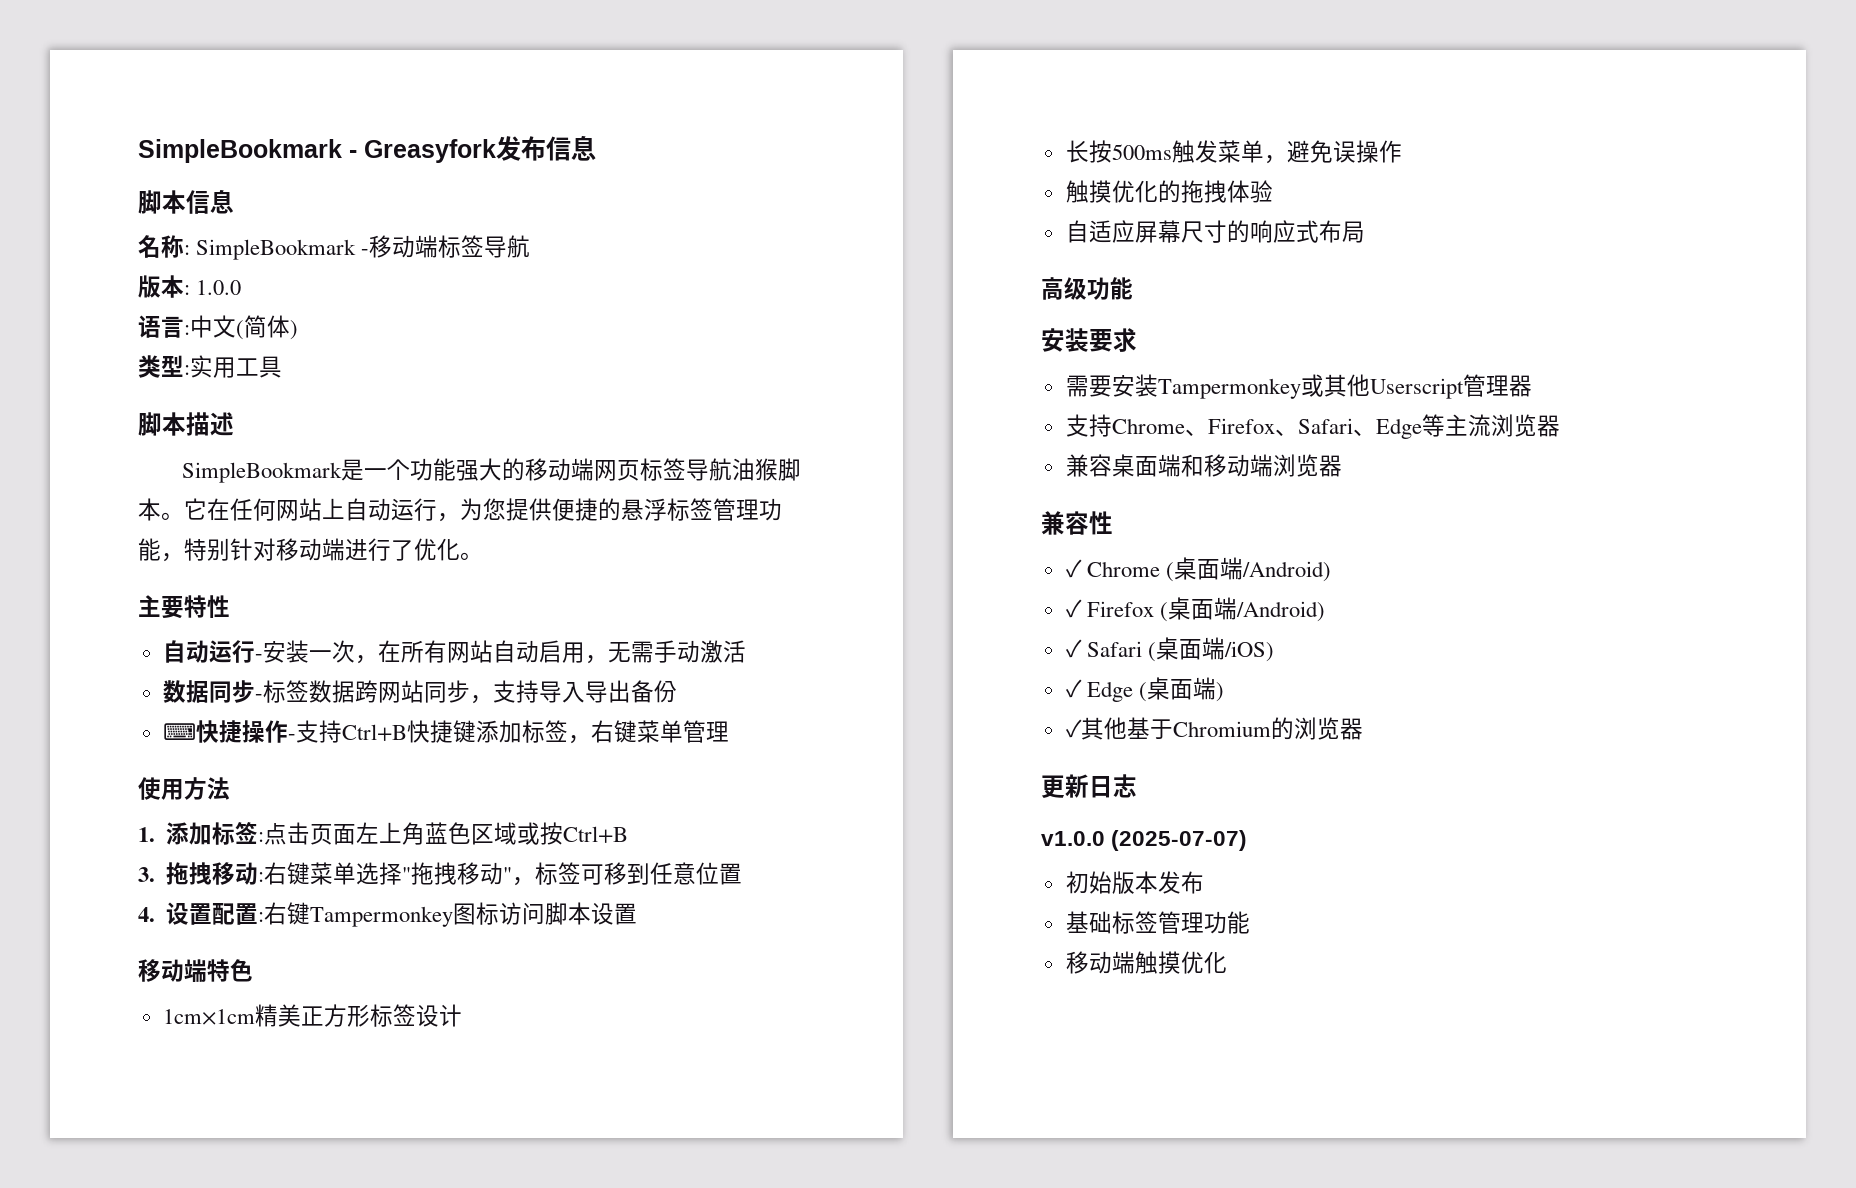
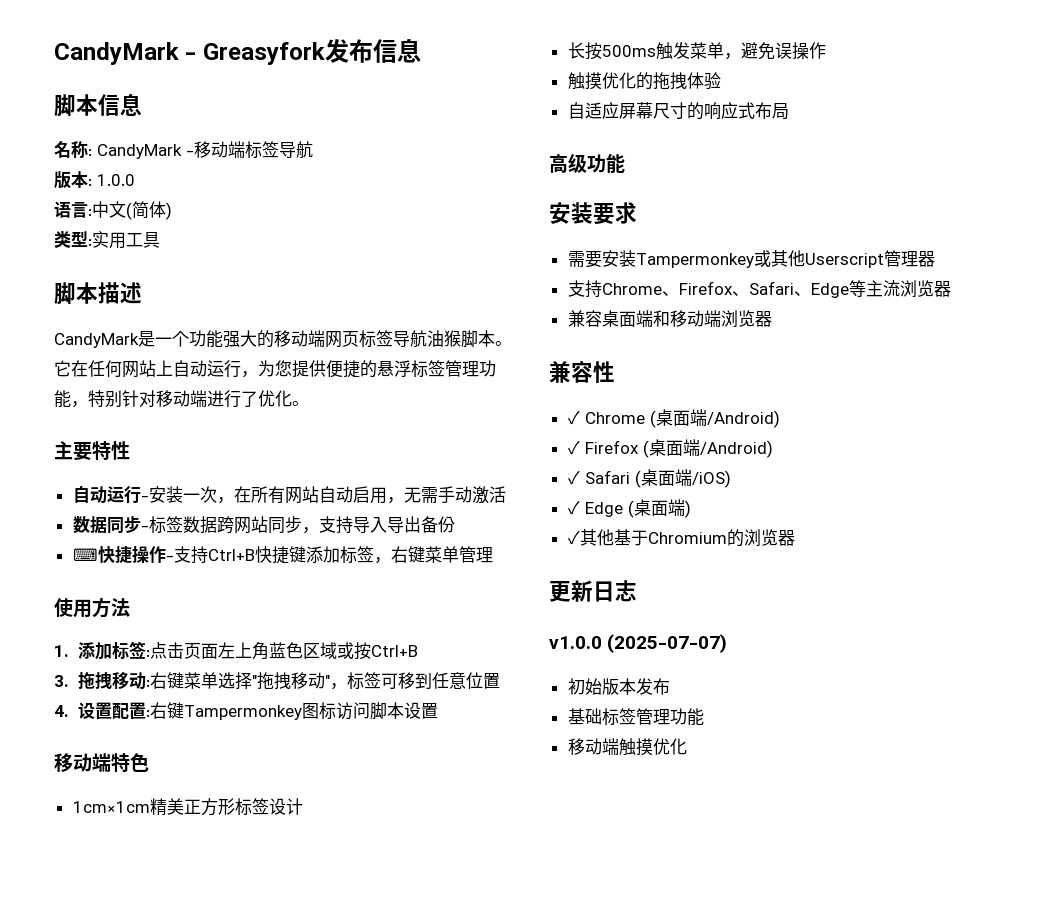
- SimpleBookmark - Greasyfork发布信息
+ CandyMark - Greasyfork发布信息
- 名称: SimpleBookmark -移动端标签导航
+ 名称: CandyMark -移动端标签导航
- SimpleBookmark是一个功能强大的移动端网页标签导航油猴脚本。
+ CandyMark是一个功能强大的移动端网页标签导航油猴脚本。

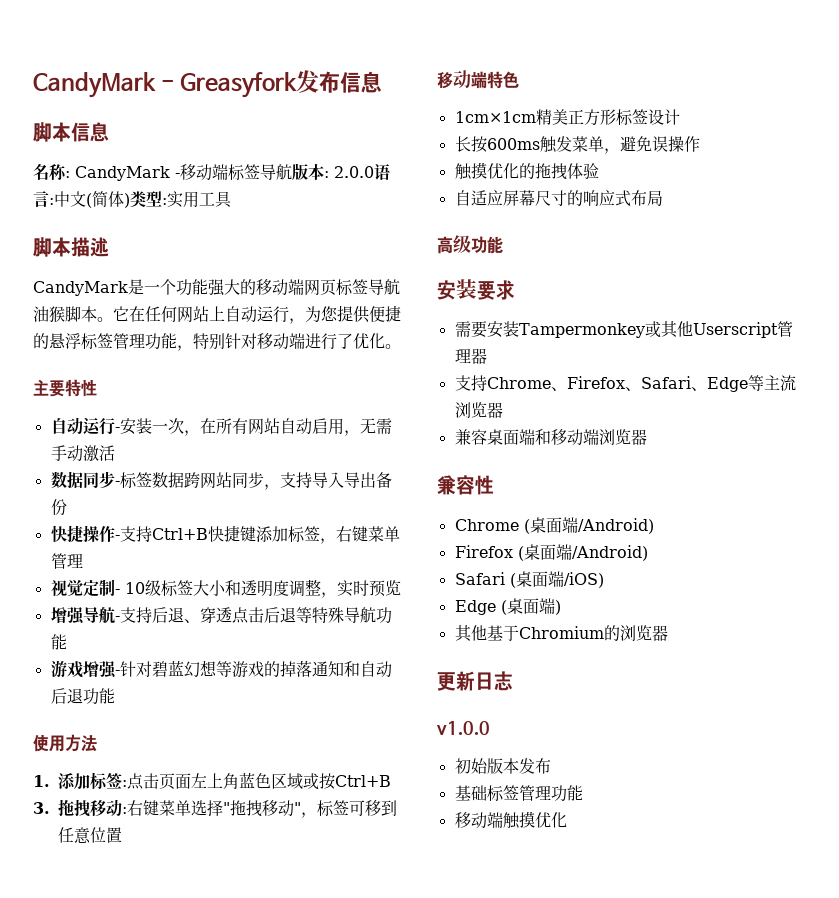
- 名称: CandyMark -移动端标签导航
- 版本: 1.0.0
- 语言:中文(简体)
- 类型:实用工具
+ 名称: CandyMark -移动端标签导航版本: 2.0.0语言:中文(简体)类型:实用工具
- ⌨快捷操作-支持Ctrl+B快捷键添加标签，右键菜单管理
+ 快捷操作-支持Ctrl+B快捷键添加标签，右键菜单管理
+ 视觉定制- 10级标签大小和透明度调整，实时预览
+ 增强导航-支持后退、穿透点击后退等特殊导航功能
+ 游戏增强-针对碧蓝幻想等游戏的掉落通知和自动后退功能
- 4.设置配置:右键Tampermonkey图标访问脚本设置
- 长按500ms触发菜单，避免误操作
+ 长按600ms触发菜单，避免误操作
- ✓ Chrome (桌面端/Android)
+ Chrome (桌面端/Android)
- ✓ Firefox (桌面端/Android)
+ Firefox (桌面端/Android)
- ✓ Safari (桌面端/iOS)
+ Safari (桌面端/iOS)
- ✓ Edge (桌面端)
+ Edge (桌面端)
- ✓其他基于Chromium的浏览器
+ 其他基于Chromium的浏览器
- v1.0.0 (2025-07-07)
+ v1.0.0

